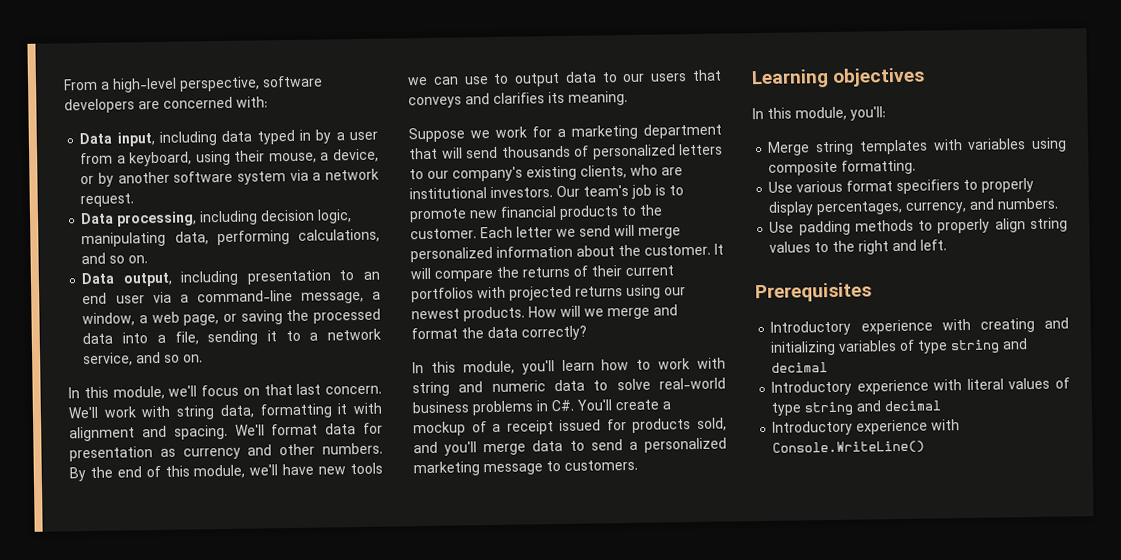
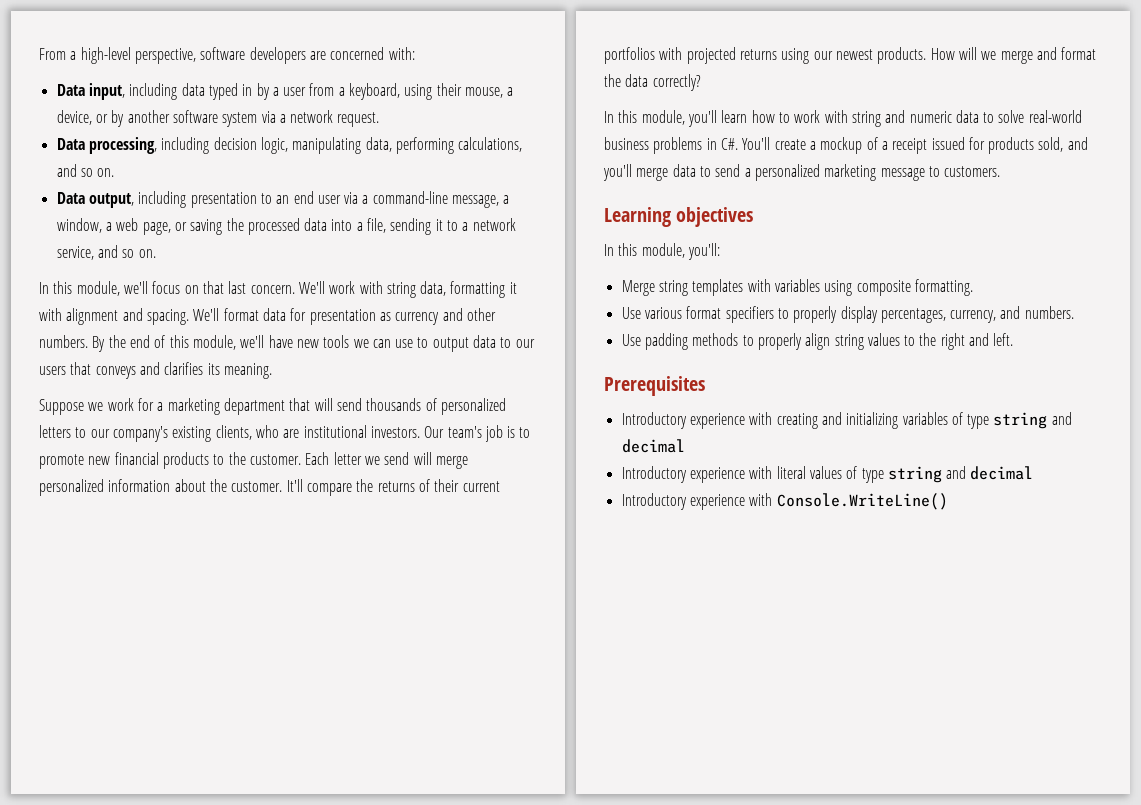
- It will compare the returns of their current portfolios with projected returns using our newest products.
+ It'll compare the returns of their current portfolios with projected returns using our newest products.

